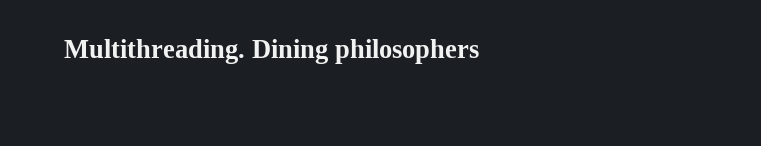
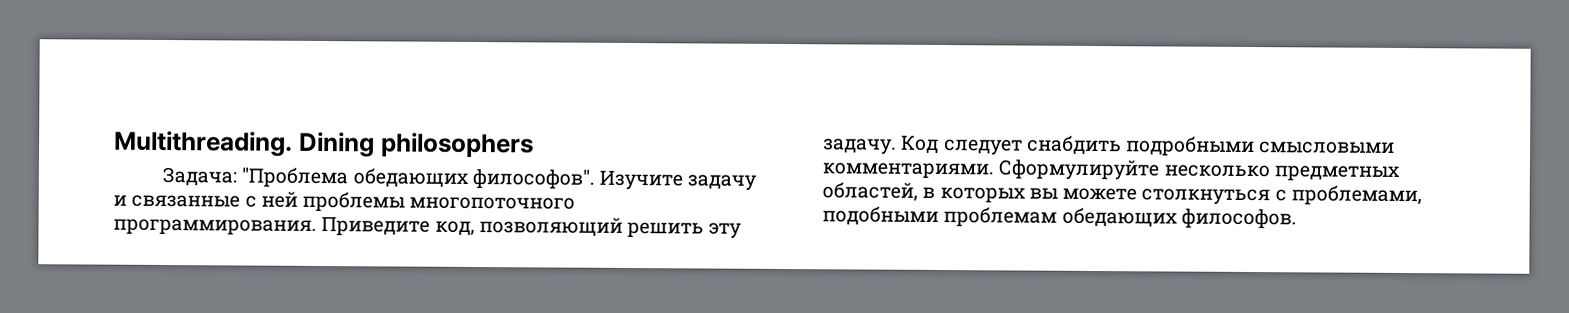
+ Задача: "Проблема обедающих философов". Изучите задачу и связанные с ней проблемы многопоточного программирования. Приведите код, позволяющий решить эту задачу. Код следует снабдить подробными смысловыми комментариями. Сформулируйте несколько предметных областей, в которых вы можете столкнуться с проблемами, подобными проблемам обедающих философов.

